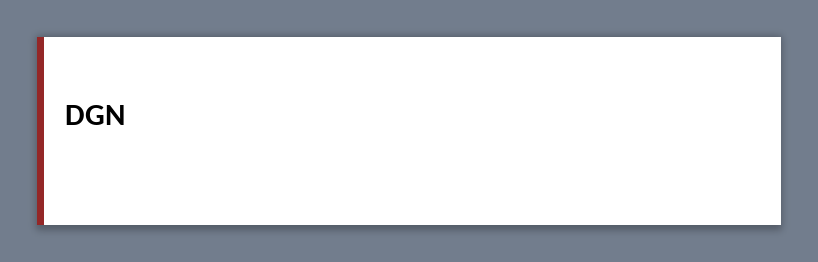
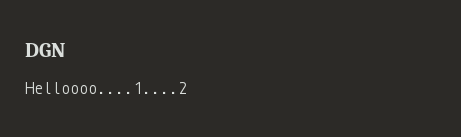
+ Helloooo....1....2

